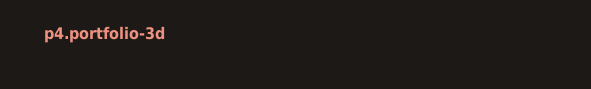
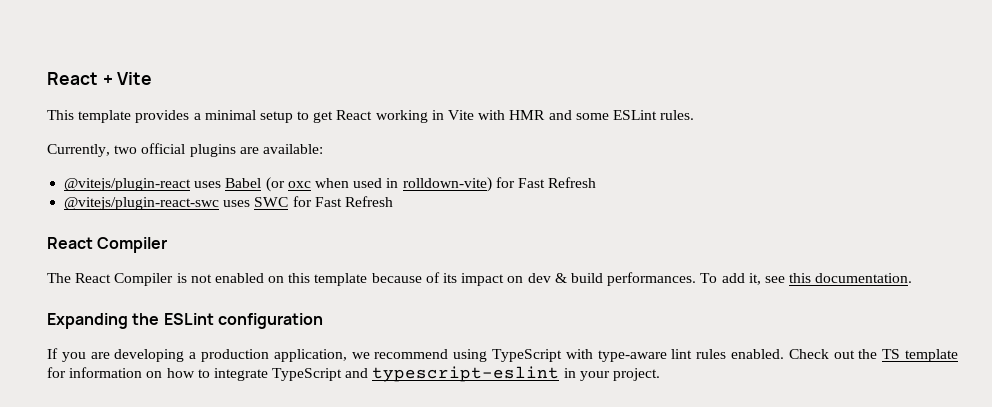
- p4.portfolio-3d
+ React + Vite
+ This template provides a minimal setup to get React working in Vite with HMR and some ESLint rules.
+ Currently, two official plugins are available:
+ @vitejs/plugin-react uses Babel (or oxc when used in rolldown-vite) for Fast Refresh
+ @vitejs/plugin-react-swc uses SWC for Fast Refresh
+ React Compiler
+ The React Compiler is not enabled on this template because of its impact on dev & build performances. To add it, see this documentation.
+ Expanding the ESLint configuration
+ If you are developing a production application, we recommend using TypeScript with type-aware lint rules enabled. Check out the TS template for information on how to integrate TypeScript and typescript-eslint in your project.

